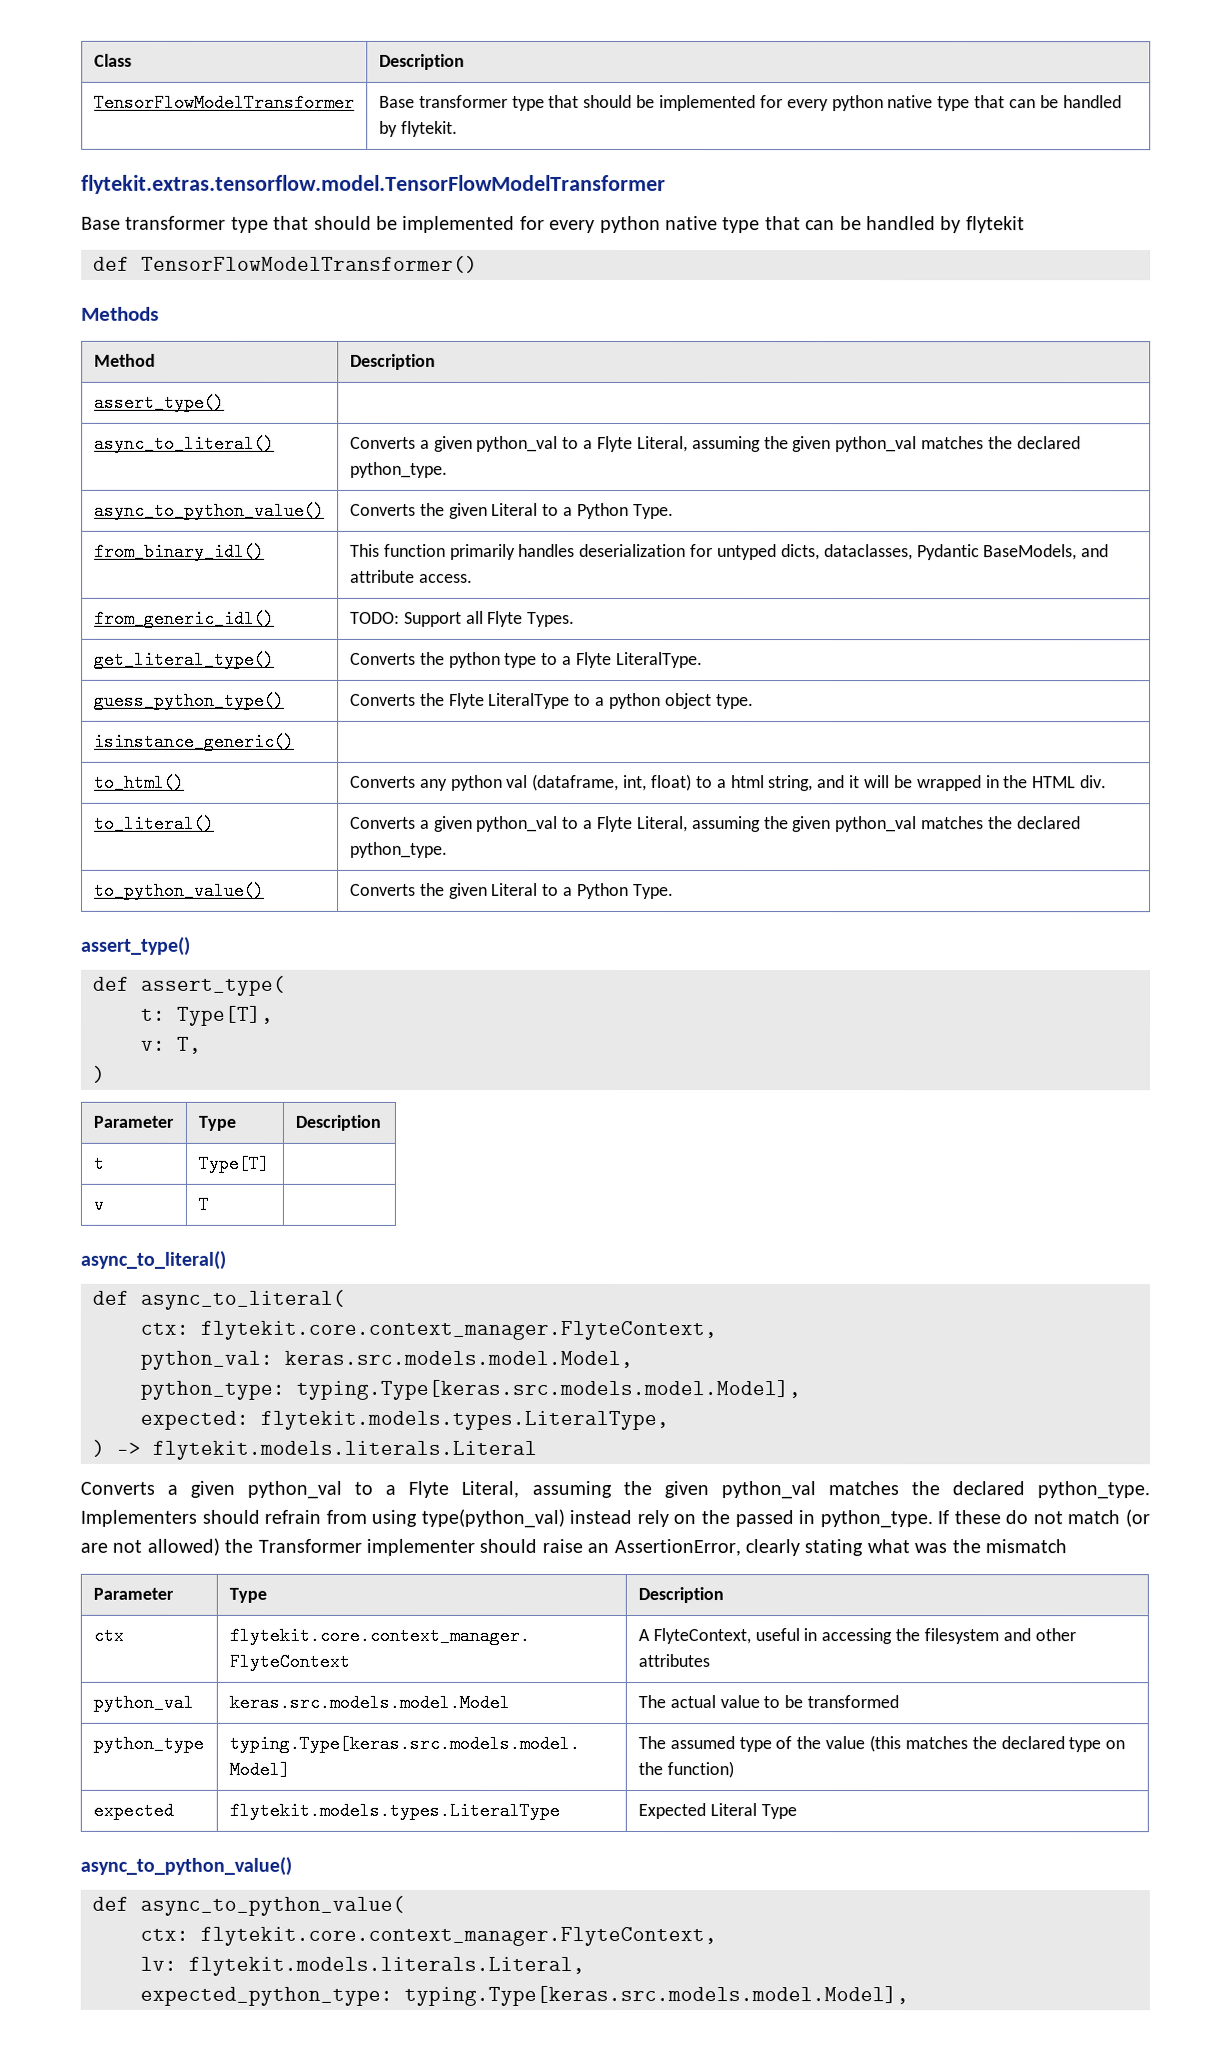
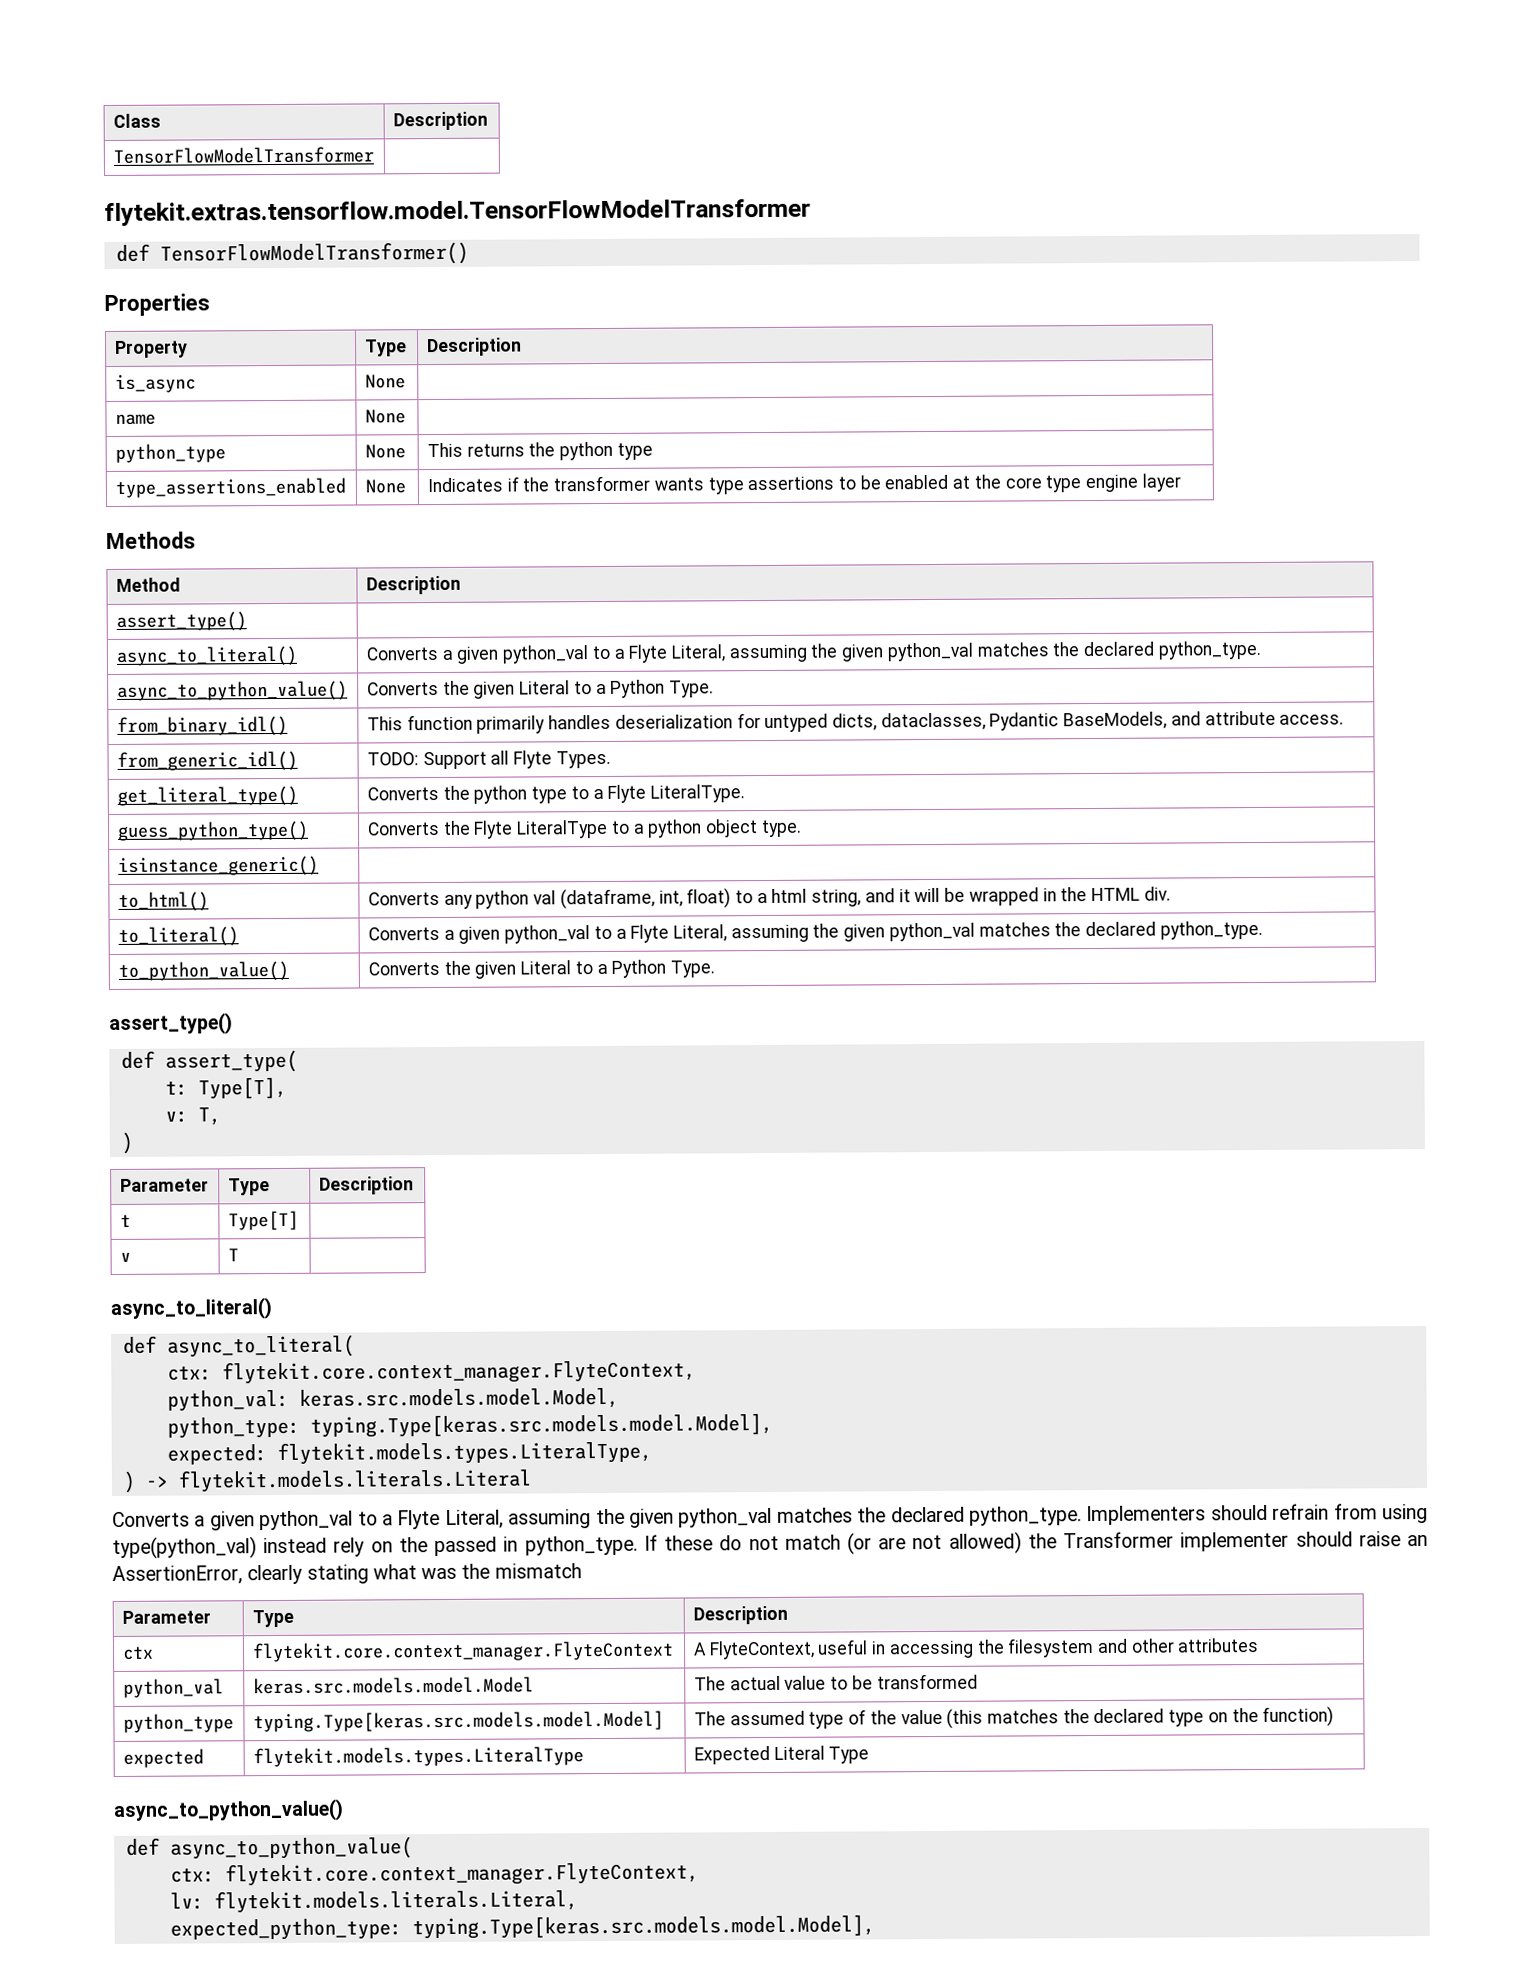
- TensorFlowModelTransformer | Base transformer type that should be implemented for every python native type that can be handled by flytekit.
+ TensorFlowModelTransformer |
  flytekit.extras.tensorflow.model.TensorFlowModelTransformer
- Base transformer type that should be implemented for every python native type that can be handled by flytekit
  def TensorFlowModelTransformer()
+ Properties
+ Property | Type | Description
+ is_async | None |
+ name | None |
+ python_type | None | This returns the python type
+ type_assertions_enabled | None | Indicates if the transformer wants type assertions to be enabled at the core type engine layer

